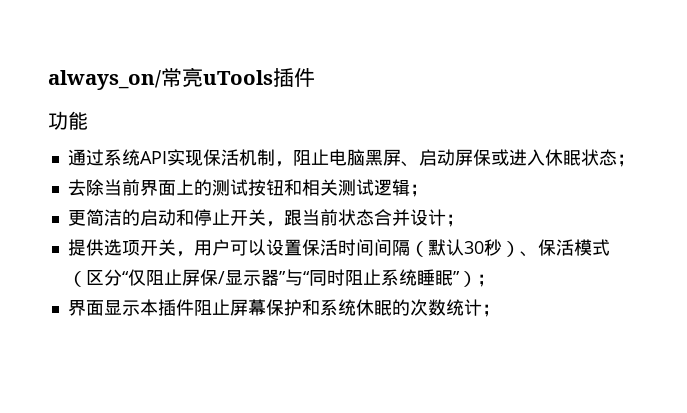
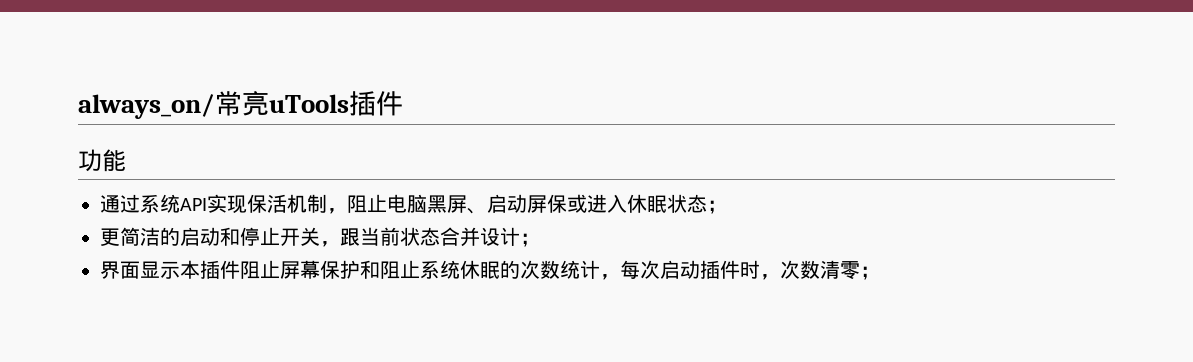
- 去除当前界面上的测试按钮和相关测试逻辑；
- 提供选项开关，用户可以设置保活时间间隔（默认30秒）、保活模式（区分“仅阻止屏保/显示器”与“同时阻止系统睡眠”）；
- 界面显示本插件阻止屏幕保护和系统休眠的次数统计；
+ 界面显示本插件阻止屏幕保护和阻止系统休眠的次数统计，每次启动插件时，次数清零；

